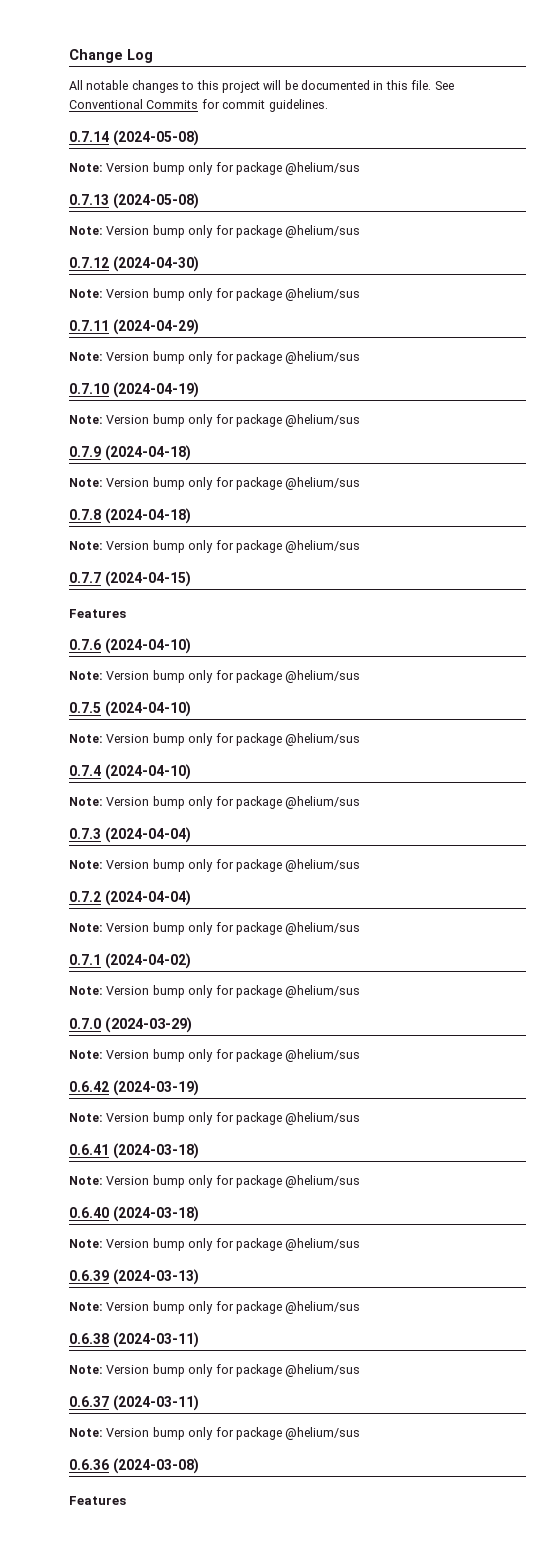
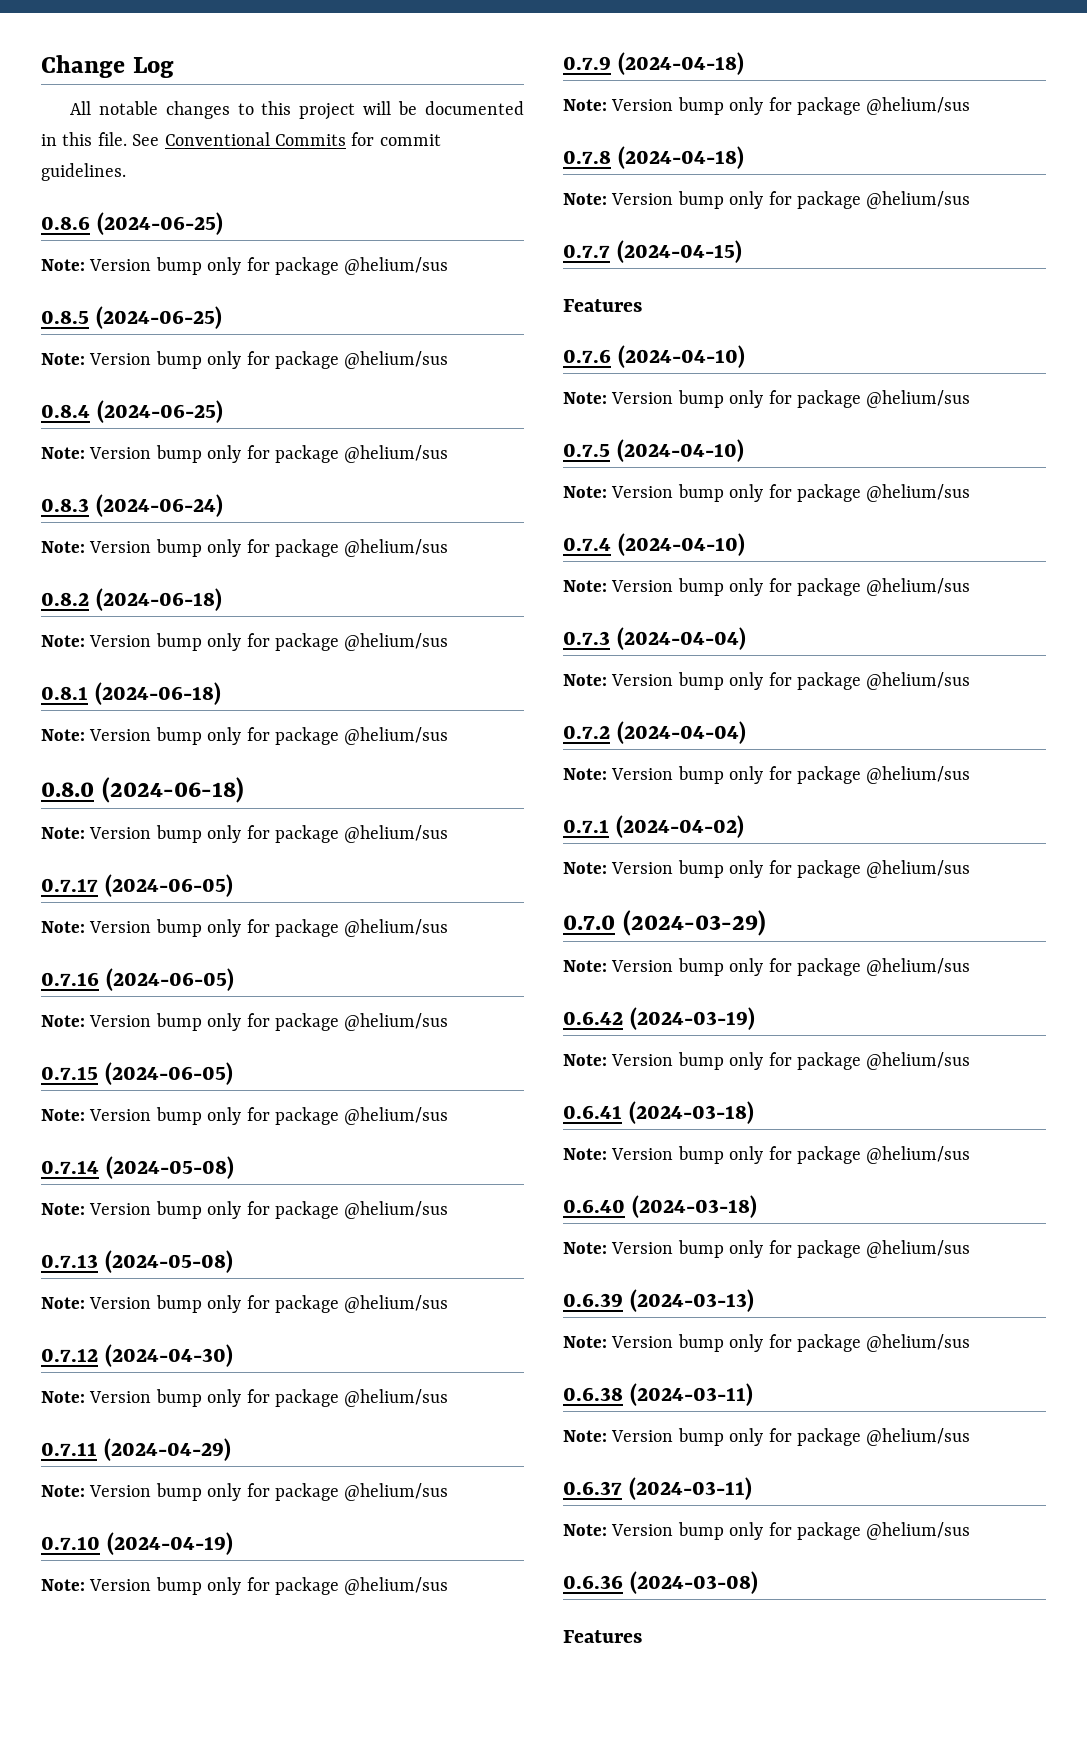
+ 0.8.6 (2024-06-25)
+ Note: Version bump only for package @helium/sus
+ 0.8.5 (2024-06-25)
+ Note: Version bump only for package @helium/sus
+ 0.8.4 (2024-06-25)
+ Note: Version bump only for package @helium/sus
+ 0.8.3 (2024-06-24)
+ Note: Version bump only for package @helium/sus
+ 0.8.2 (2024-06-18)
+ Note: Version bump only for package @helium/sus
+ 0.8.1 (2024-06-18)
+ Note: Version bump only for package @helium/sus
+ 0.8.0 (2024-06-18)
+ Note: Version bump only for package @helium/sus
+ 0.7.17 (2024-06-05)
+ Note: Version bump only for package @helium/sus
+ 0.7.16 (2024-06-05)
+ Note: Version bump only for package @helium/sus
+ 0.7.15 (2024-06-05)
+ Note: Version bump only for package @helium/sus

